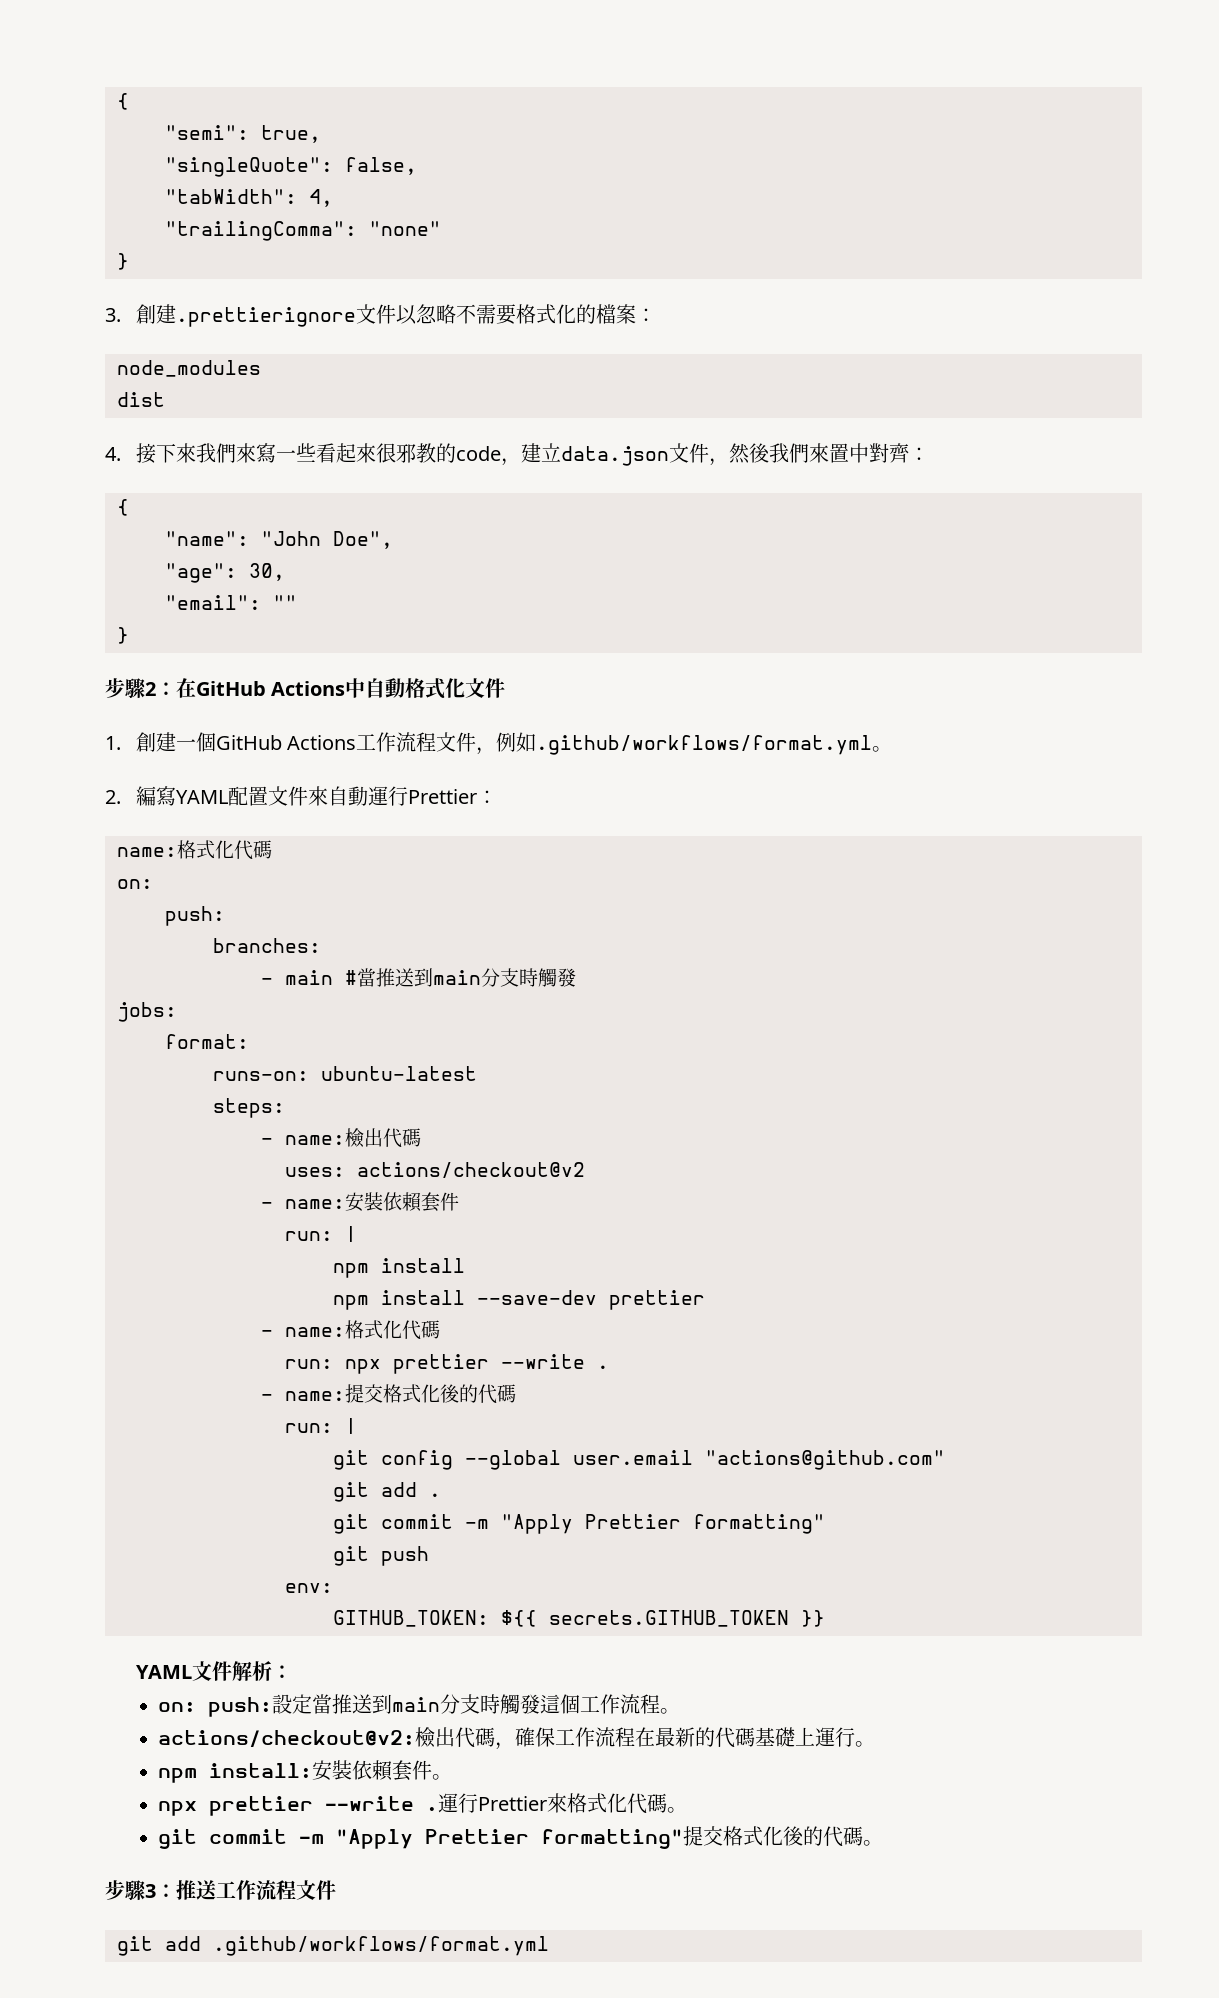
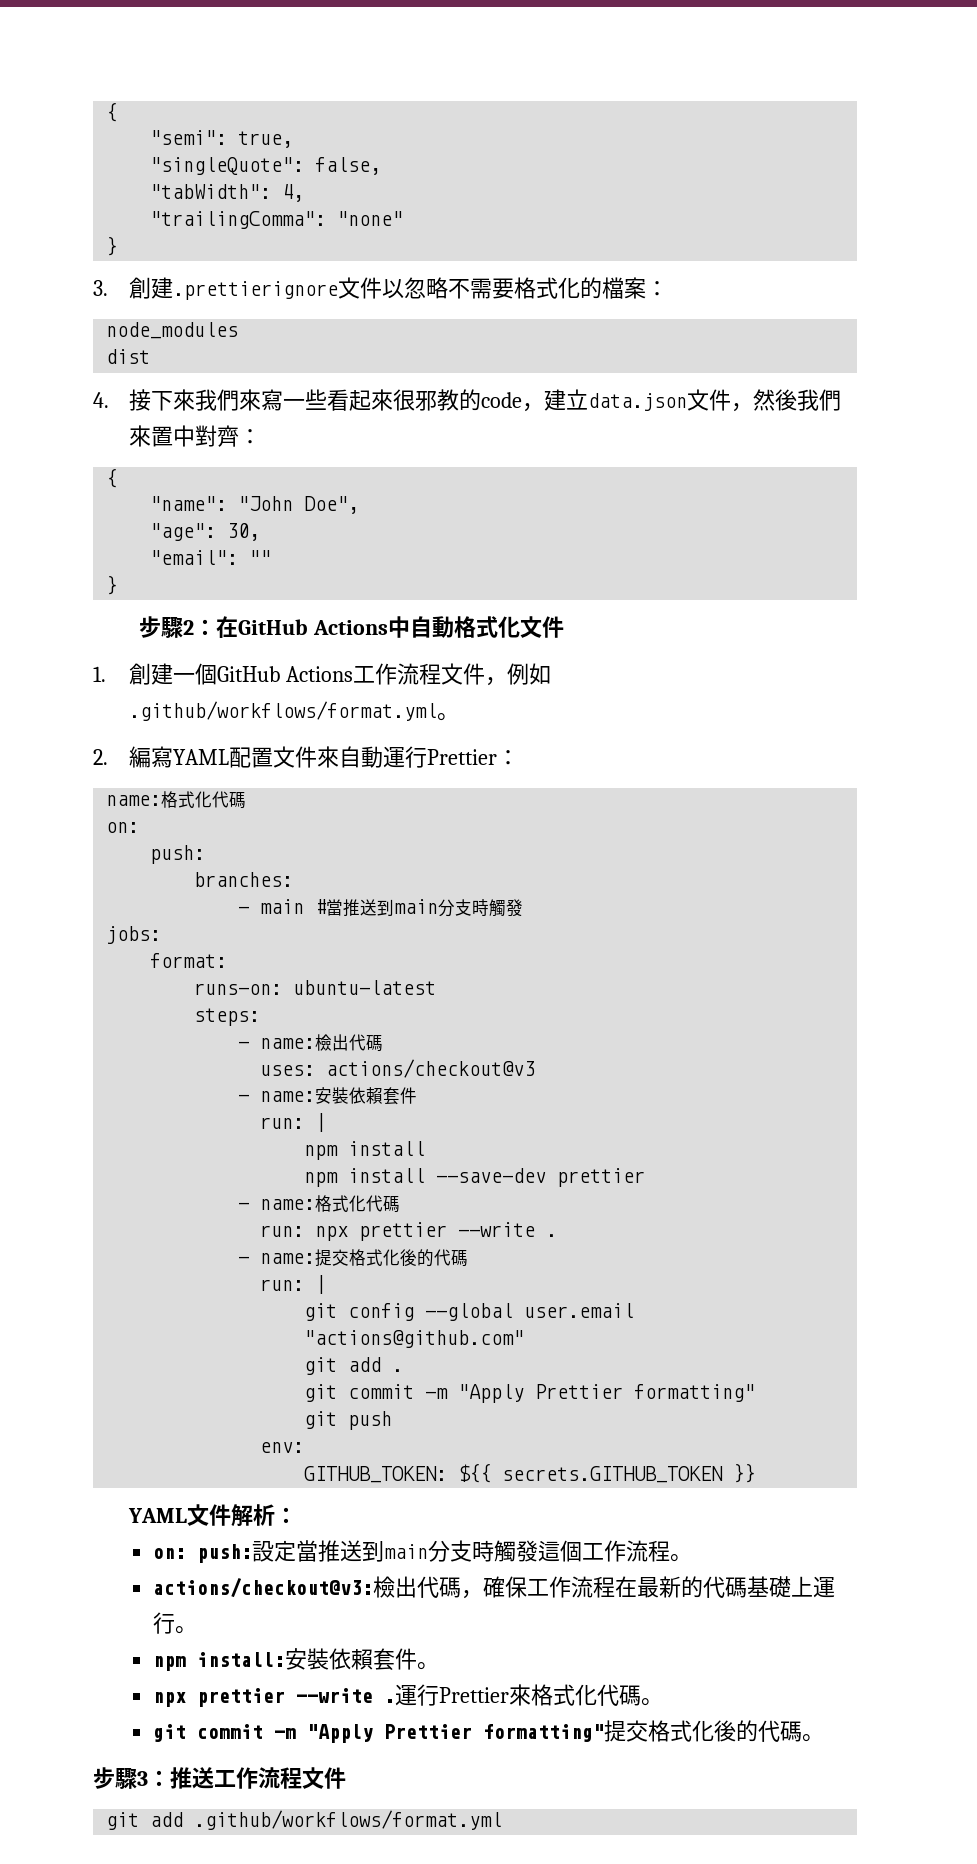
- uses: actions/checkout@v2
+ uses: actions/checkout@v3
- actions/checkout@v2:檢出代碼，確保工作流程在最新的代碼基礎上運行。
+ actions/checkout@v3:檢出代碼，確保工作流程在最新的代碼基礎上運行。

